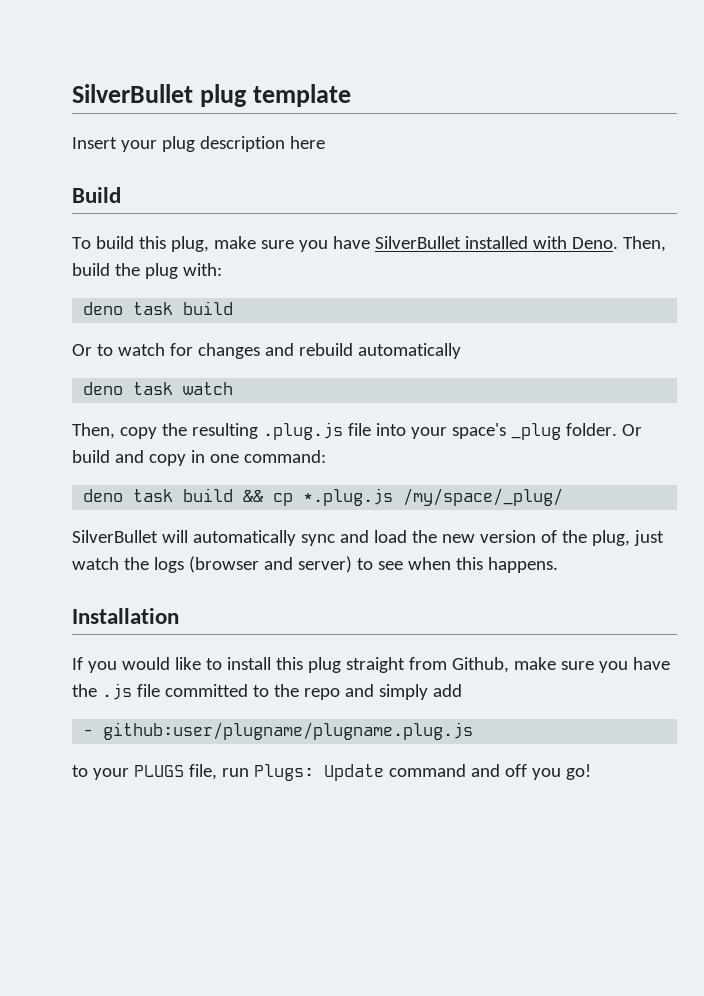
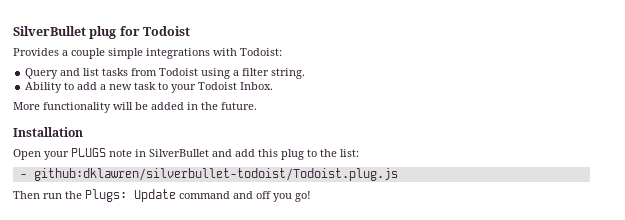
- SilverBullet plug template
- Insert your plug description here
- Build
- To build this plug, make sure you have SilverBullet installed with Deno. Then, build the plug with:
- deno task build
- Or to watch for changes and rebuild automatically
- deno task watch
- Then, copy the resulting .plug.js file into your space's _plug folder. Or build and copy in one command:
- deno task build && cp *.plug.js /my/space/_plug/
- SilverBullet will automatically sync and load the new version of the plug, just watch the logs (browser and server) to see when this happens.
+ SilverBullet plug for Todoist
+ Provides a couple simple integrations with Todoist:
+ Query and list tasks from Todoist using a filter string.
+ Ability to add a new task to your Todoist Inbox.
+ More functionality will be added in the future.
  Installation
- If you would like to install this plug straight from Github, make sure you have the .js file committed to the repo and simply add
- - github:user/plugname/plugname.plug.js
- to your PLUGS file, run Plugs: Update command and off you go!
+ Open your PLUGS note in SilverBullet and add this plug to the list:
+ - github:dklawren/silverbullet-todoist/Todoist.plug.js
+ Then run the Plugs: Update command and off you go!

